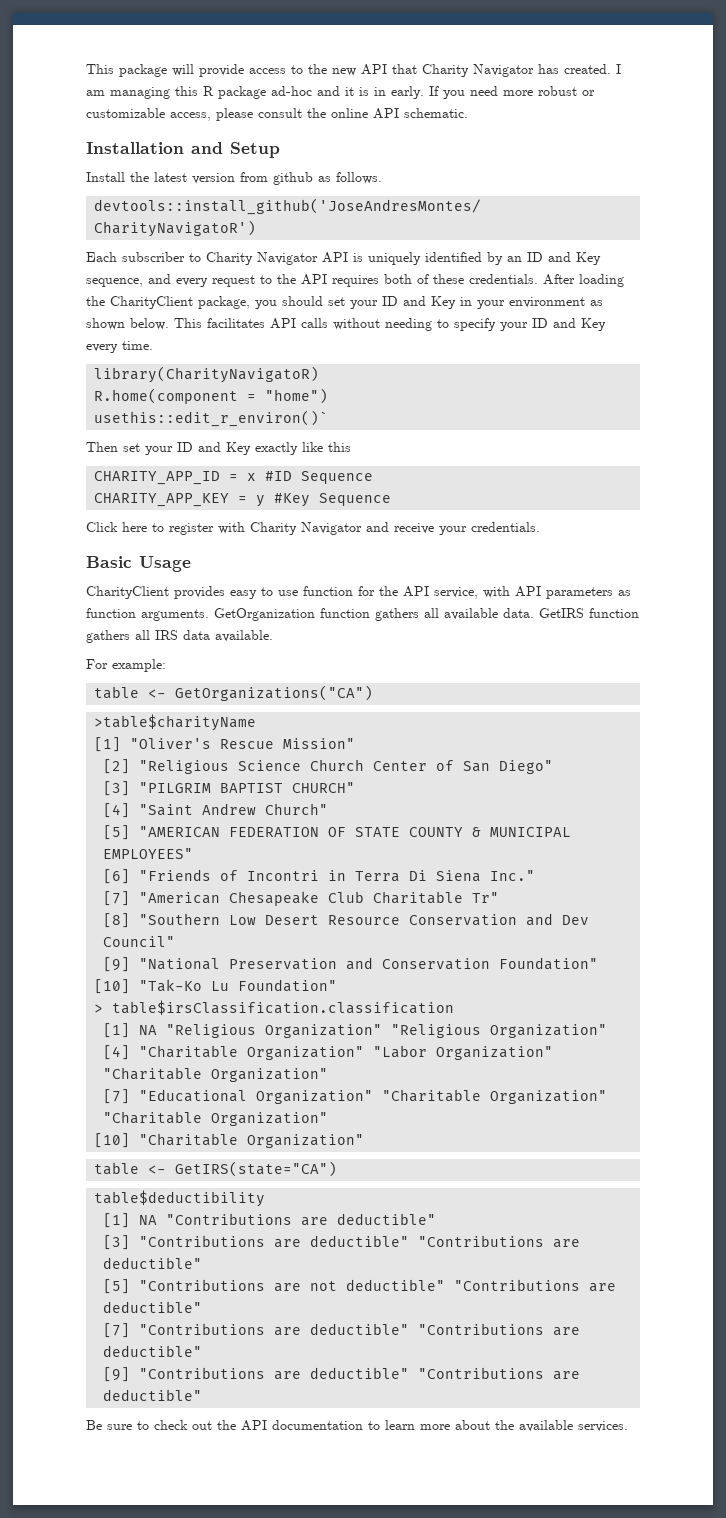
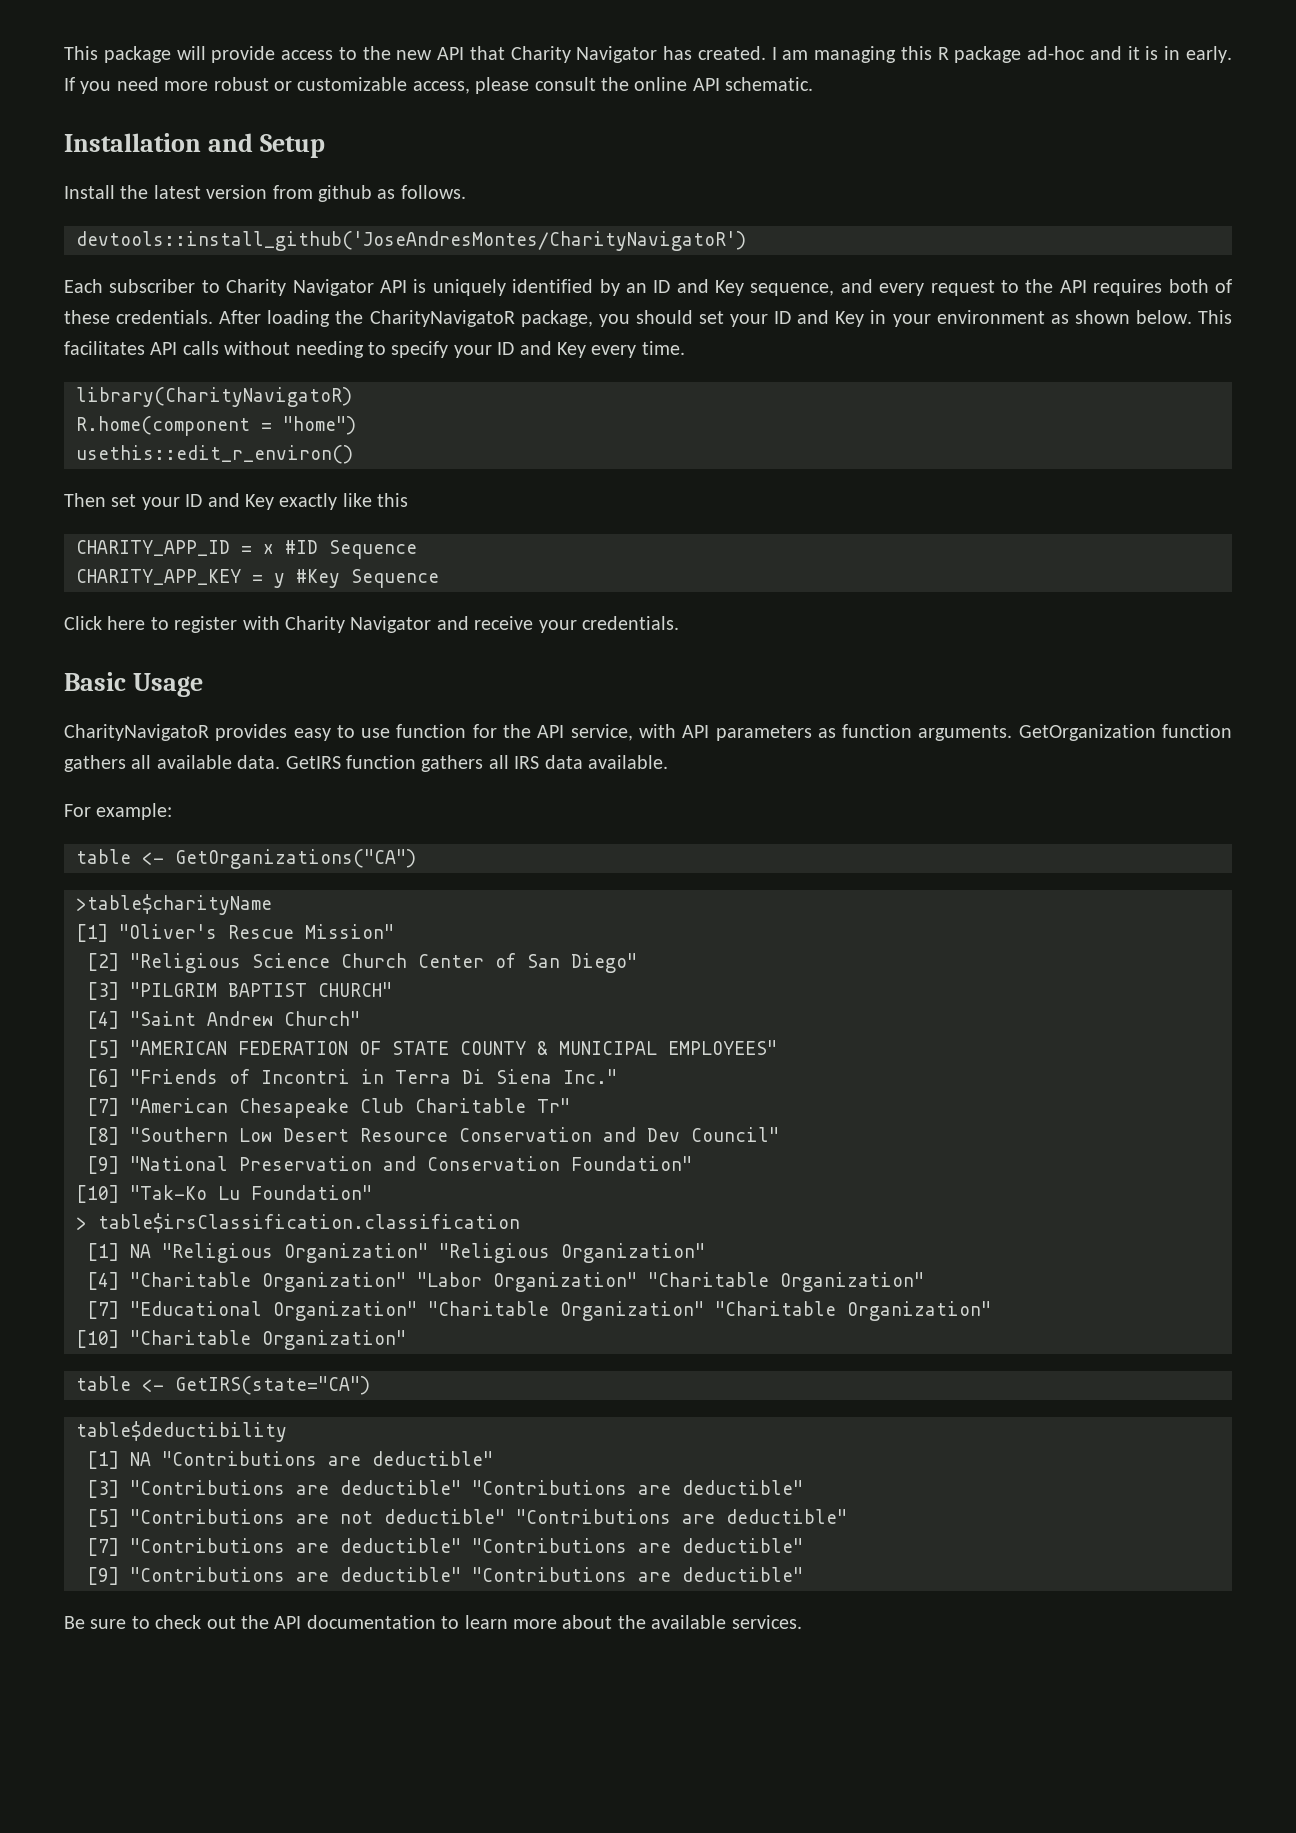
- After loading the CharityClient package, you should set your ID and Key in your environment as shown below.
+ After loading the CharityNavigatoR package, you should set your ID and Key in your environment as shown below.
- usethis::edit_r_environ()`
+ usethis::edit_r_environ()
- CharityClient provides easy to use function for the API service, with API parameters as function arguments.
+ CharityNavigatoR provides easy to use function for the API service, with API parameters as function arguments.

